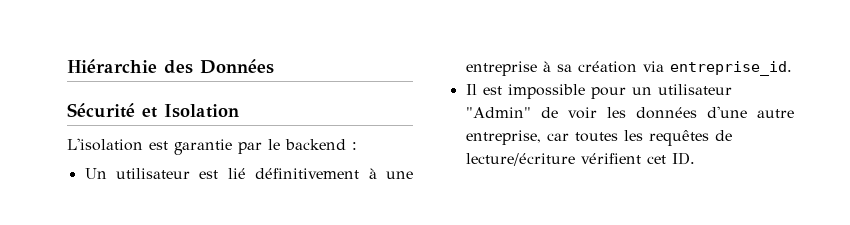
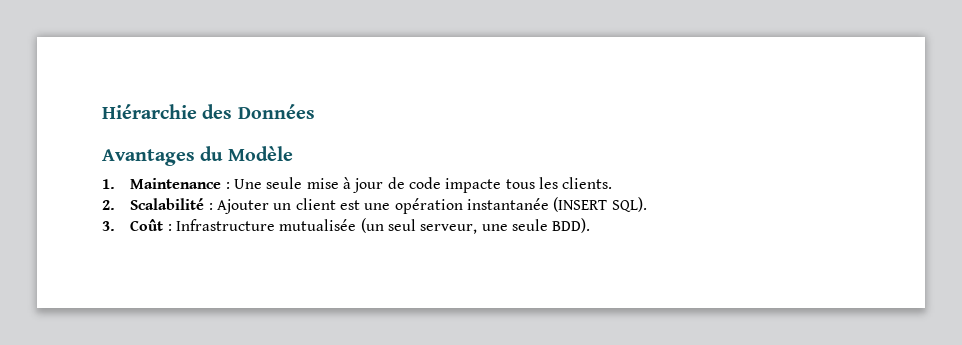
- Sécurité et Isolation
- L'isolation est garantie par le backend :
- Un utilisateur est lié définitivement à une entreprise à sa création via entreprise_id.
- Il est impossible pour un utilisateur "Admin" de voir les données d'une autre entreprise, car toutes les requêtes de lecture/écriture vérifient cet ID.
+ Avantages du Modèle
+ 1. Maintenance : Une seule mise à jour de code impacte tous les clients.
+ 2. Scalabilité : Ajouter un client est une opération instantanée (INSERT SQL).
+ 3. Coût : Infrastructure mutualisée (un seul serveur, une seule BDD).

